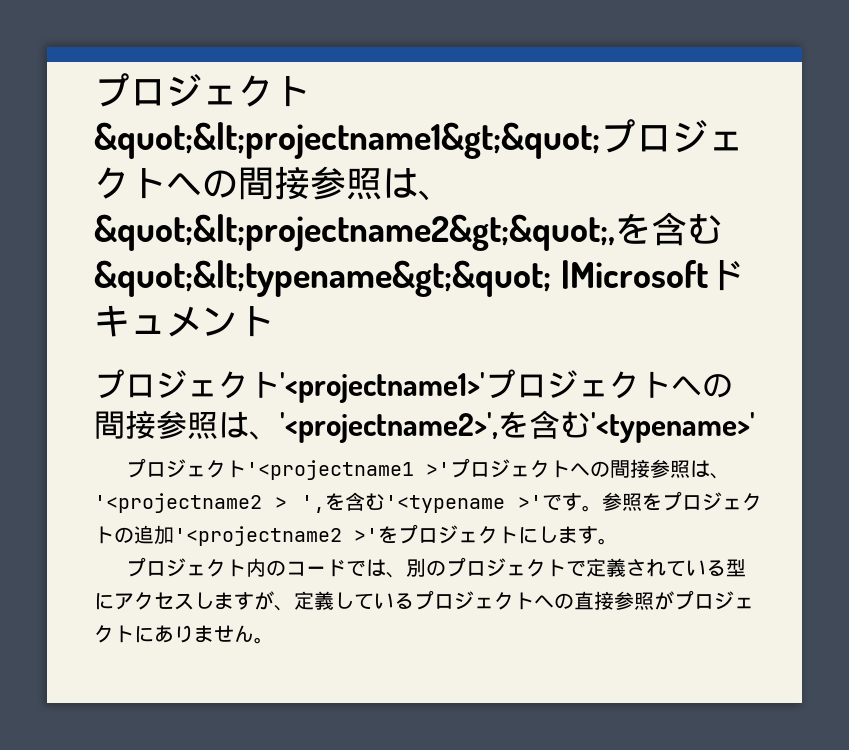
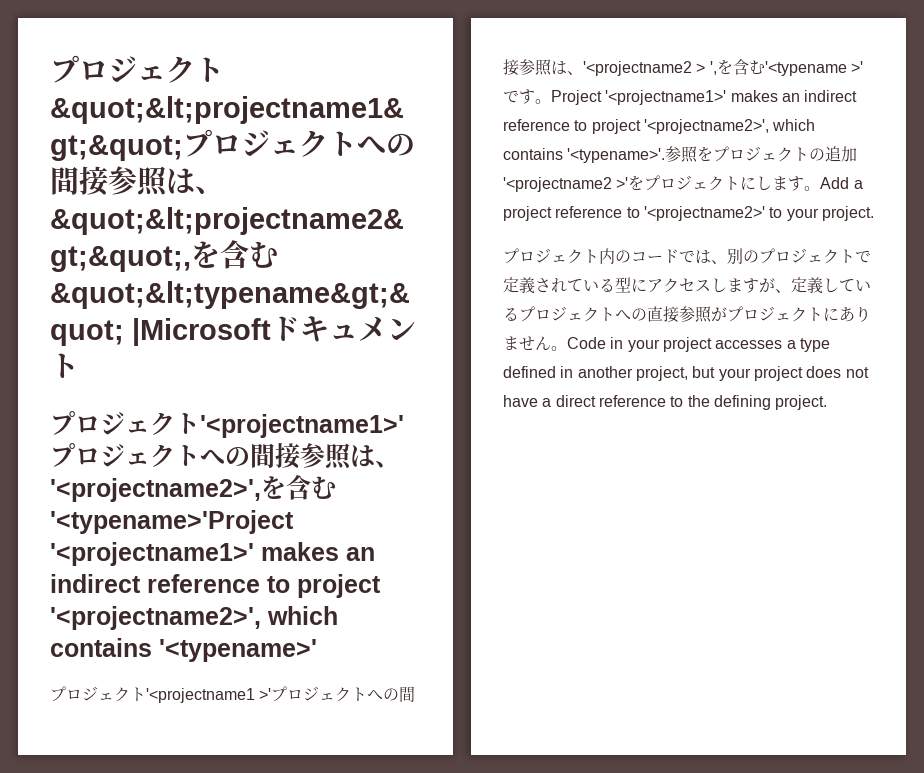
- プロジェクト'<projectname1>'プロジェクトへの間接参照は、'<projectname2>',を含む'<typename>'
+ プロジェクト'<projectname1>'プロジェクトへの間接参照は、'<projectname2>',を含む'<typename>'Project '<projectname1>' makes an indirect reference to project '<projectname2>', which contains '<typename>'
+ Project '<projectname1>' makes an indirect reference to project '<projectname2>', which contains '<typename>'.
+ Add a project reference to '<projectname2>' to your project.
+ Code in your project accesses a type defined in another project, but your project does not have a direct reference to the defining project.

